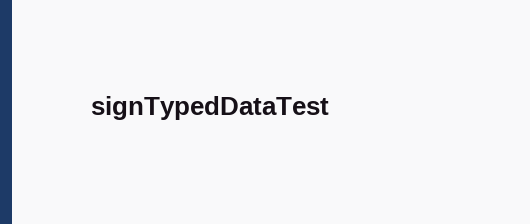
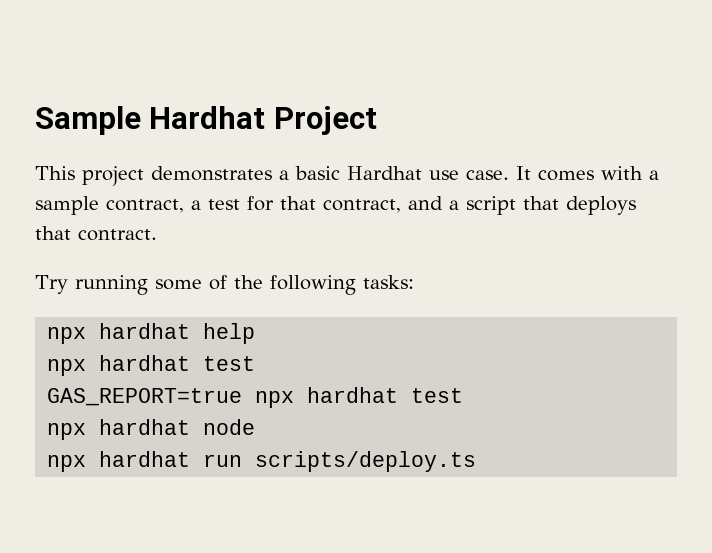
- signTypedDataTest
+ Sample Hardhat Project
+ This project demonstrates a basic Hardhat use case. It comes with a sample contract, a test for that contract, and a script that deploys that contract.
+ Try running some of the following tasks:
+ npx hardhat help
+ npx hardhat test
+ GAS_REPORT=true npx hardhat test
+ npx hardhat node
+ npx hardhat run scripts/deploy.ts

